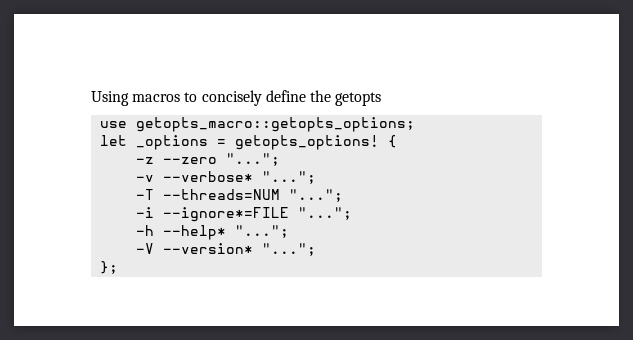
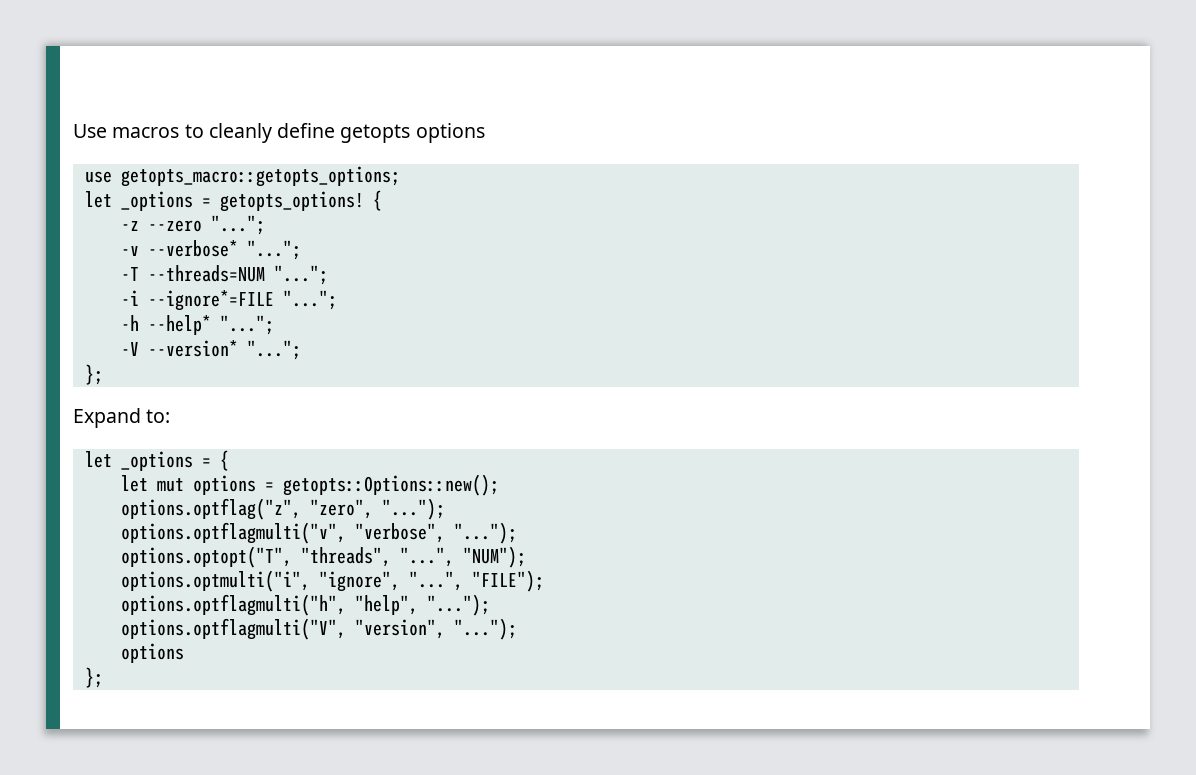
- Using macros to concisely define the getopts
+ Use macros to cleanly define getopts options
+ Expand to:
+ let _options = {
+ let mut options = getopts::Options::new();
+ options.optflag("z", "zero", "...");
+ options.optflagmulti("v", "verbose", "...");
+ options.optopt("T", "threads", "...", "NUM");
+ options.optmulti("i", "ignore", "...", "FILE");
+ options.optflagmulti("h", "help", "...");
+ options.optflagmulti("V", "version", "...");
+ options
+ };

